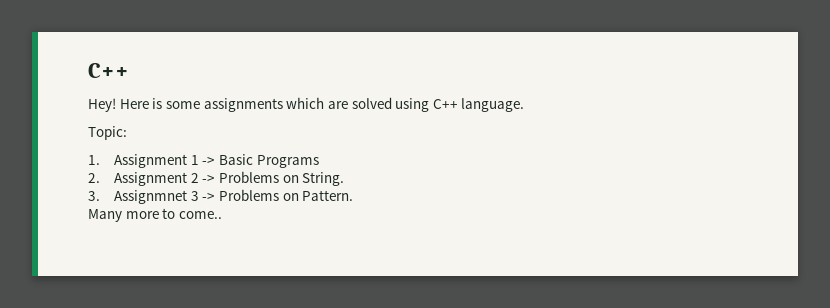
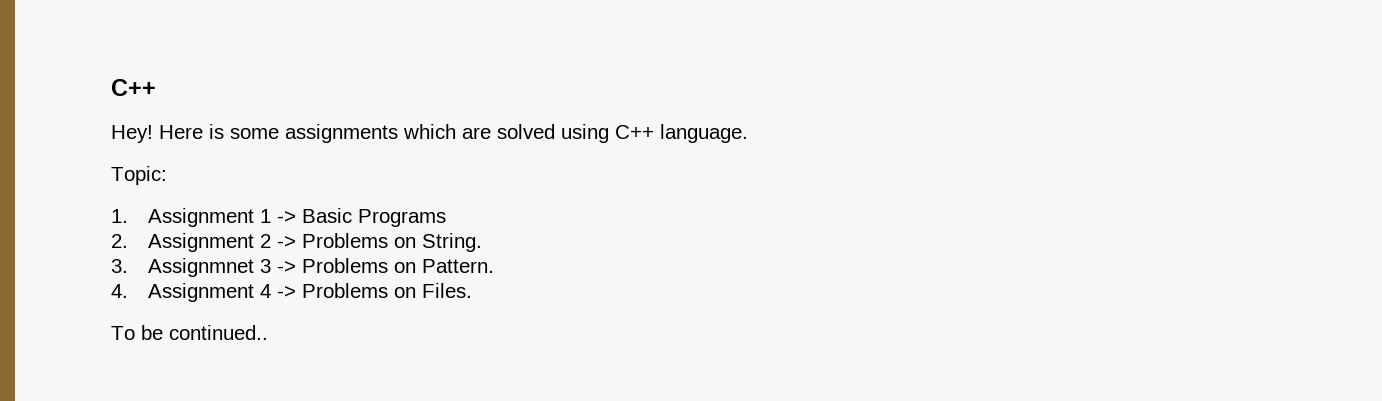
- Many more to come..
+ 4. Assignment 4 -> Problems on Files.
+ To be continued..

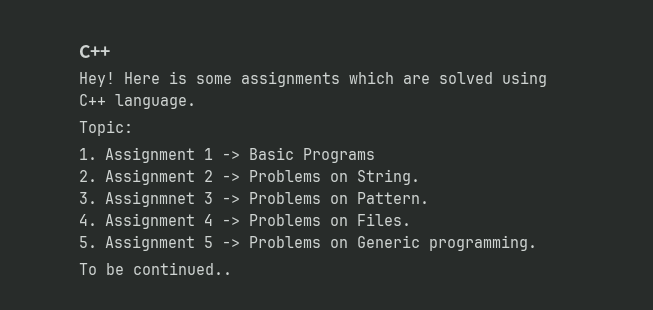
+ 5. Assignment 5 -> Problems on Generic programming.

